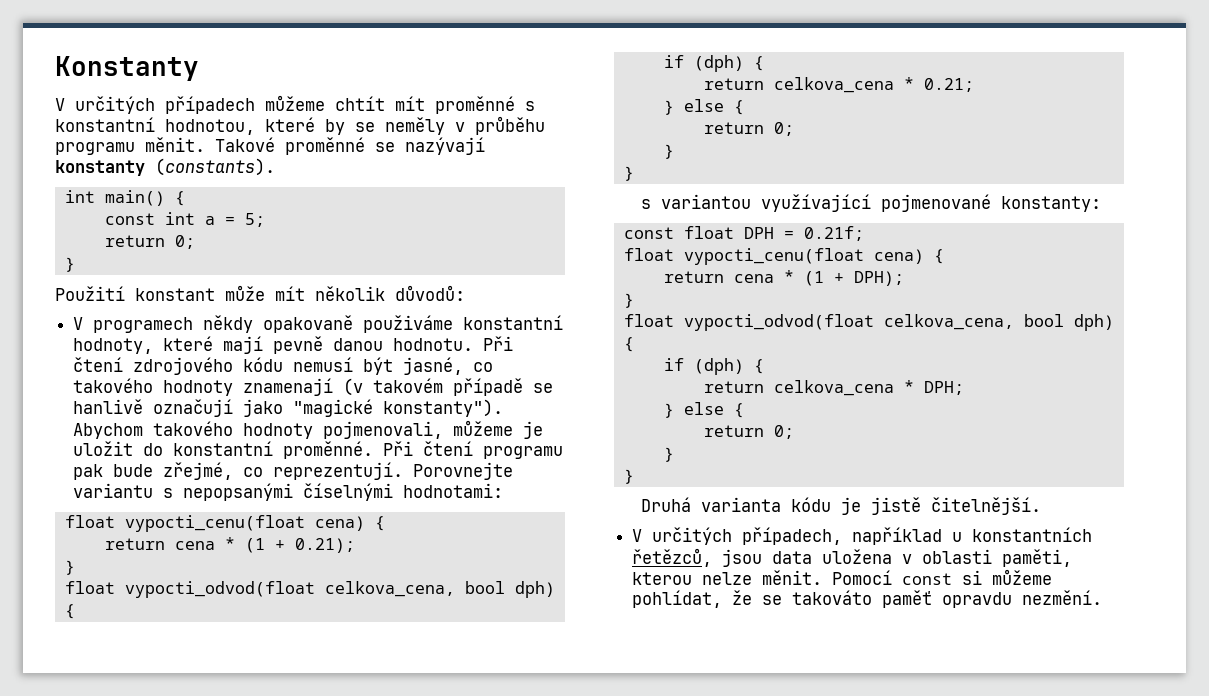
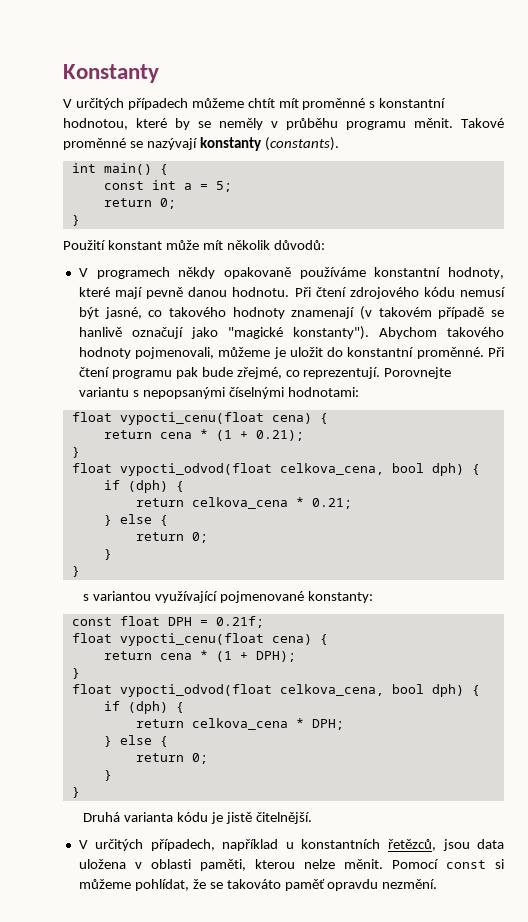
- V programech někdy opakovaně použiváme konstantní hodnoty, které mají pevně danou hodnotu.
+ V programech někdy opakovaně používáme konstantní hodnoty, které mají pevně danou hodnotu.

